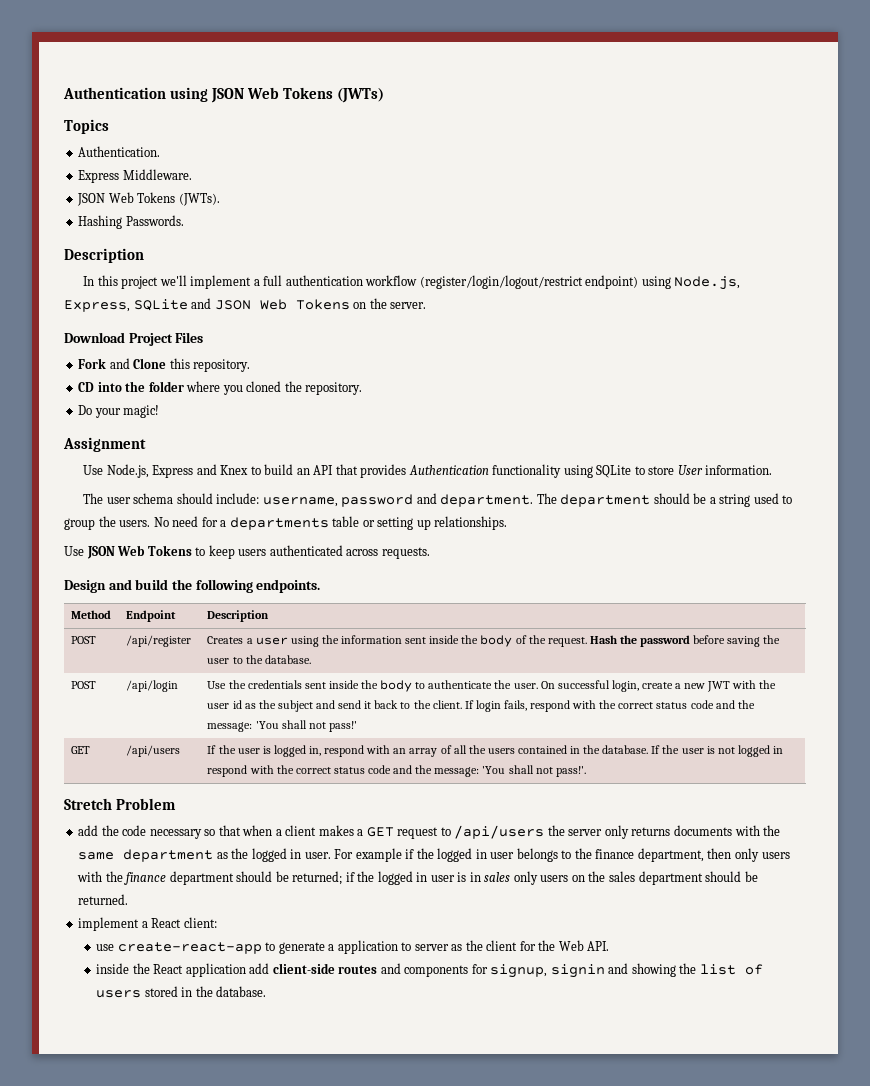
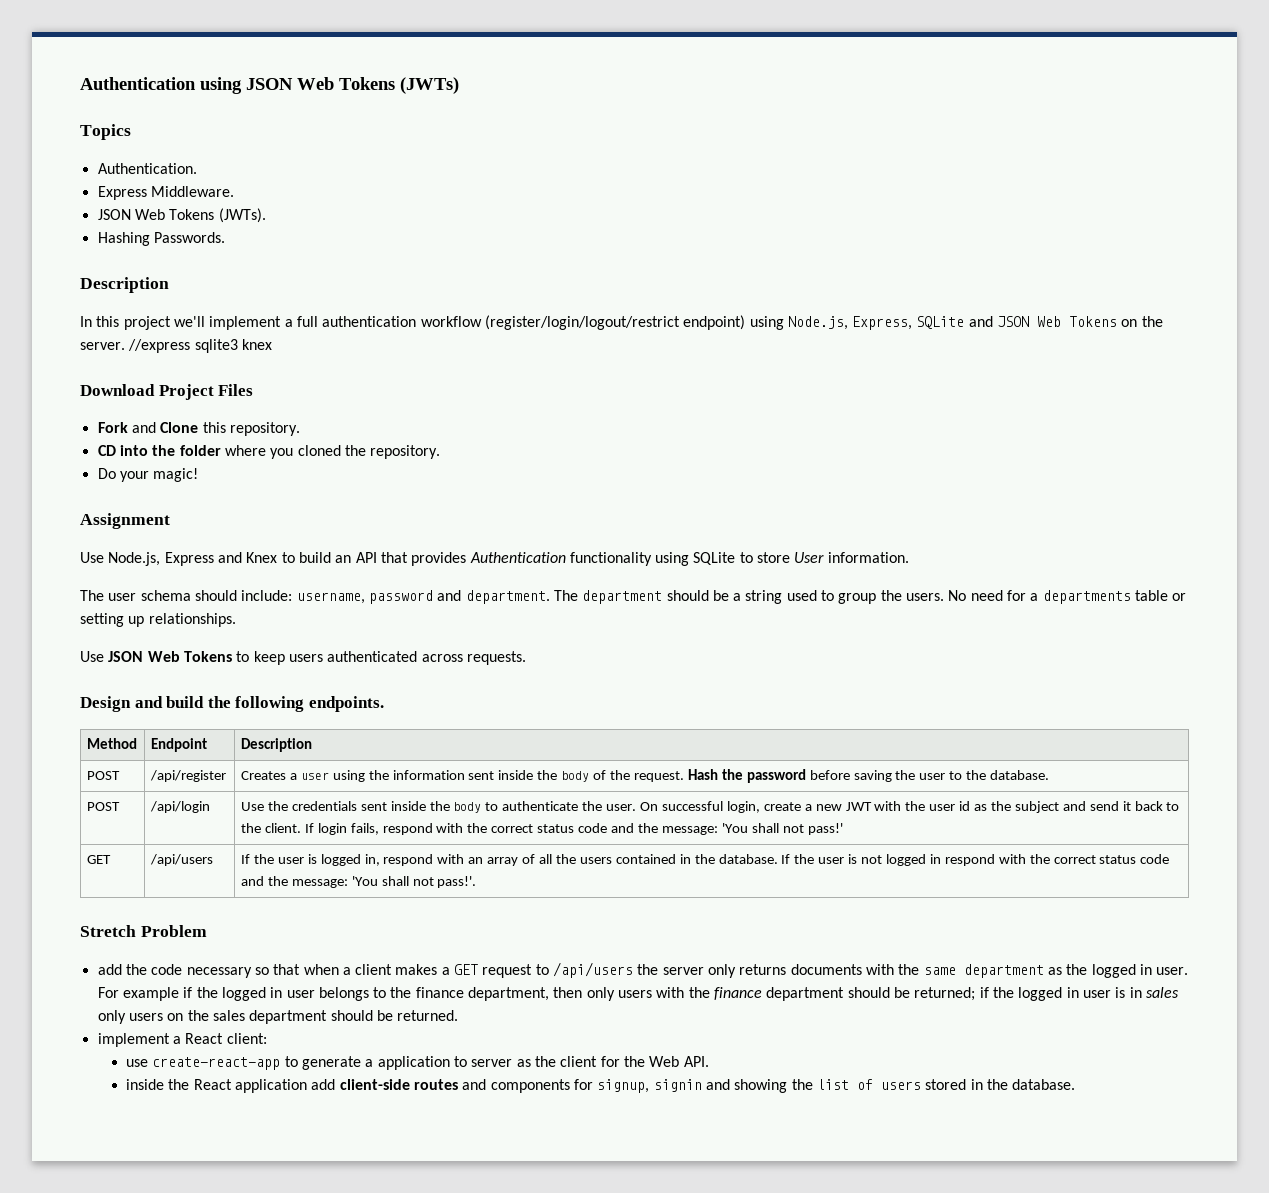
+ //express sqlite3 knex

